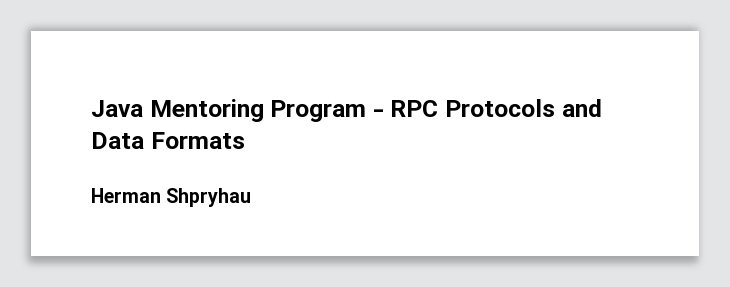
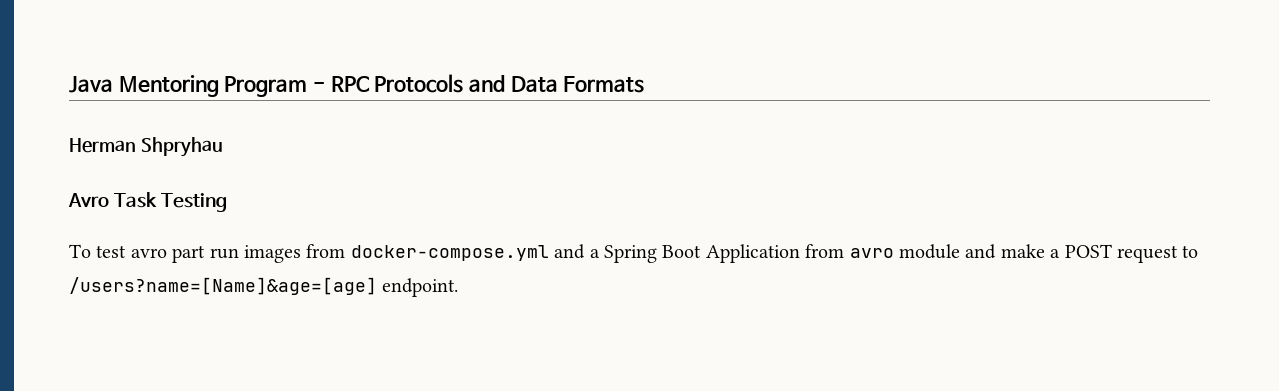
+ Avro Task Testing
+ To test avro part run images from docker-compose.yml and a Spring Boot Application from avro module and make a POST request to /users?name=[Name]&age=[age] endpoint.

